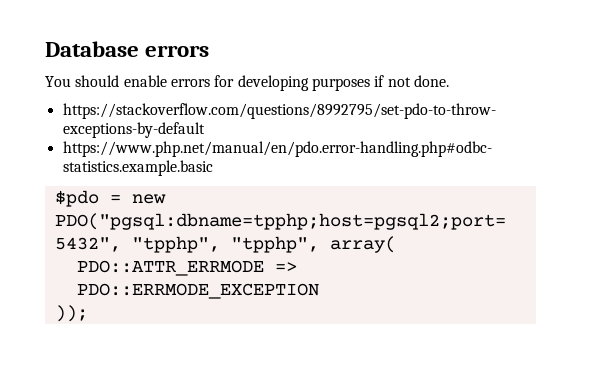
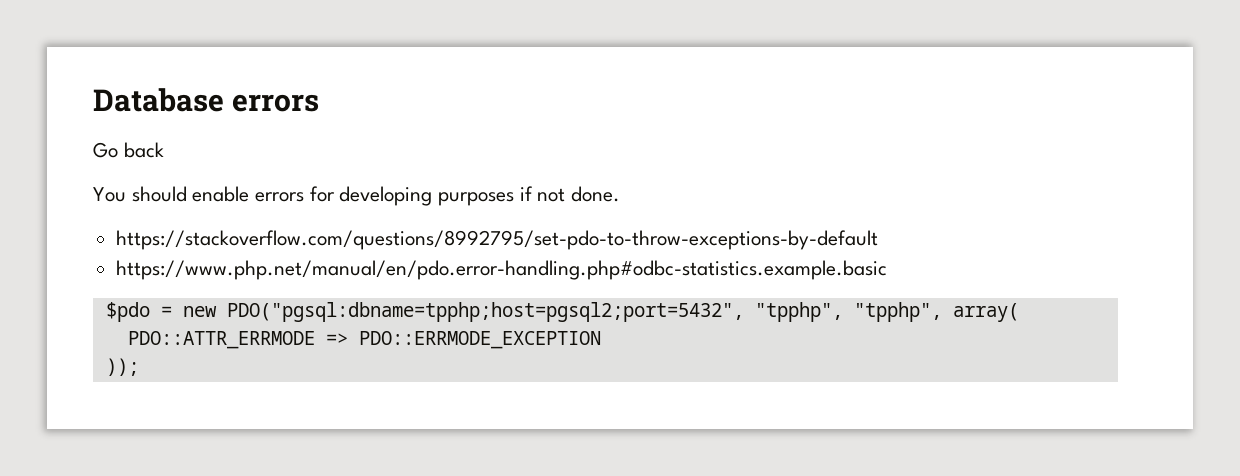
+ Go back

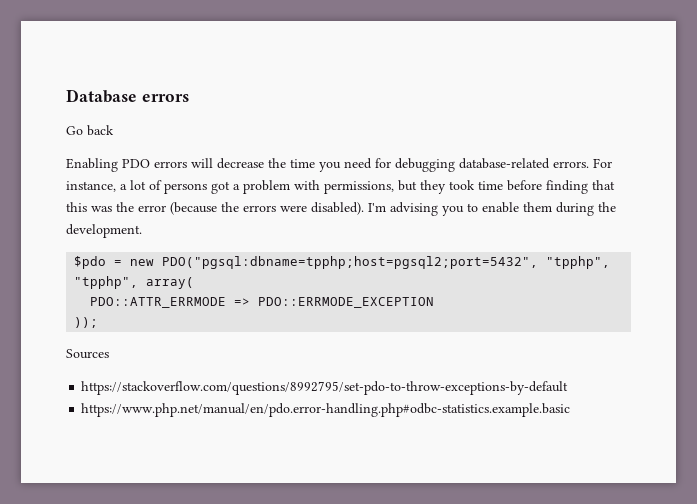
- You should enable errors for developing purposes if not done.
- https://stackoverflow.com/questions/8992795/set-pdo-to-throw-exceptions-by-default
- https://www.php.net/manual/en/pdo.error-handling.php#odbc-statistics.example.basic
+ Enabling PDO errors will decrease the time you need for debugging database-related errors. For instance, a lot of persons got a problem with permissions, but they took time before finding that this was the error (because the errors were disabled). I'm advising you to enable them during the development.
+ Sources
+ https://stackoverflow.com/questions/8992795/set-pdo-to-throw-exceptions-by-default
+ https://www.php.net/manual/en/pdo.error-handling.php#odbc-statistics.example.basic

